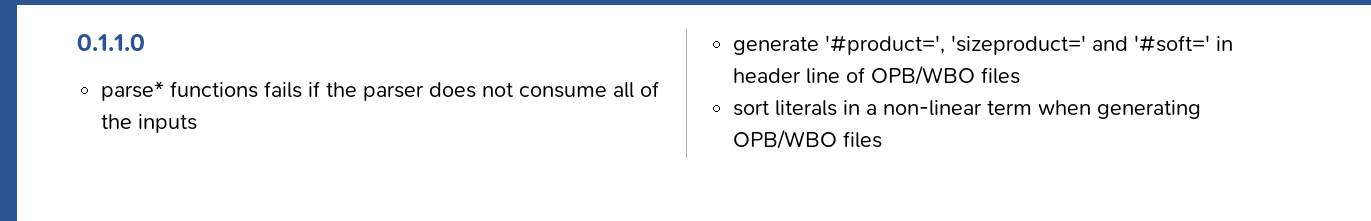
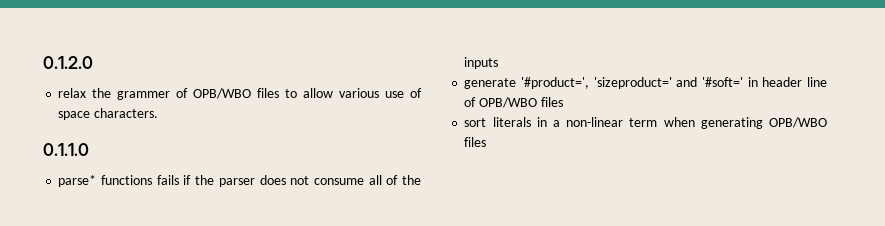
+ 0.1.2.0
+ relax the grammer of OPB/WBO files to allow various use of space characters.

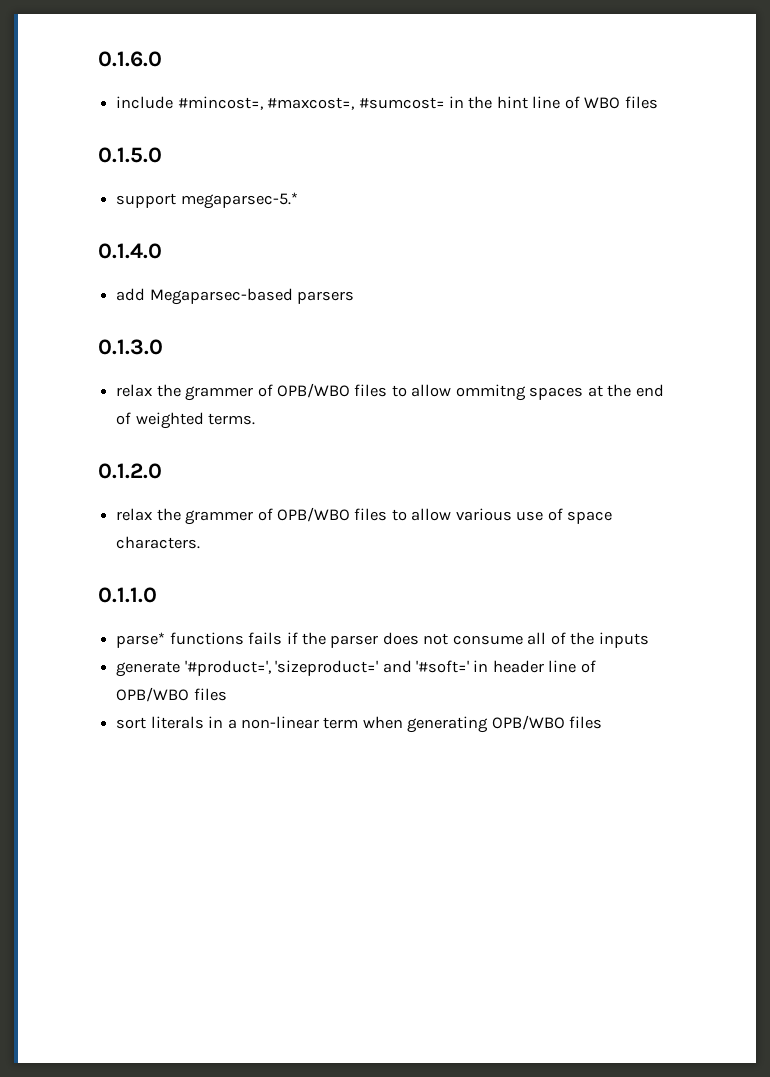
+ 0.1.6.0
+ include #mincost=, #maxcost=, #sumcost= in the hint line of WBO files
+ 0.1.5.0
+ support megaparsec-5.*
+ 0.1.4.0
+ add Megaparsec-based parsers
+ 0.1.3.0
+ relax the grammer of OPB/WBO files to allow ommitng spaces at the end of weighted terms.

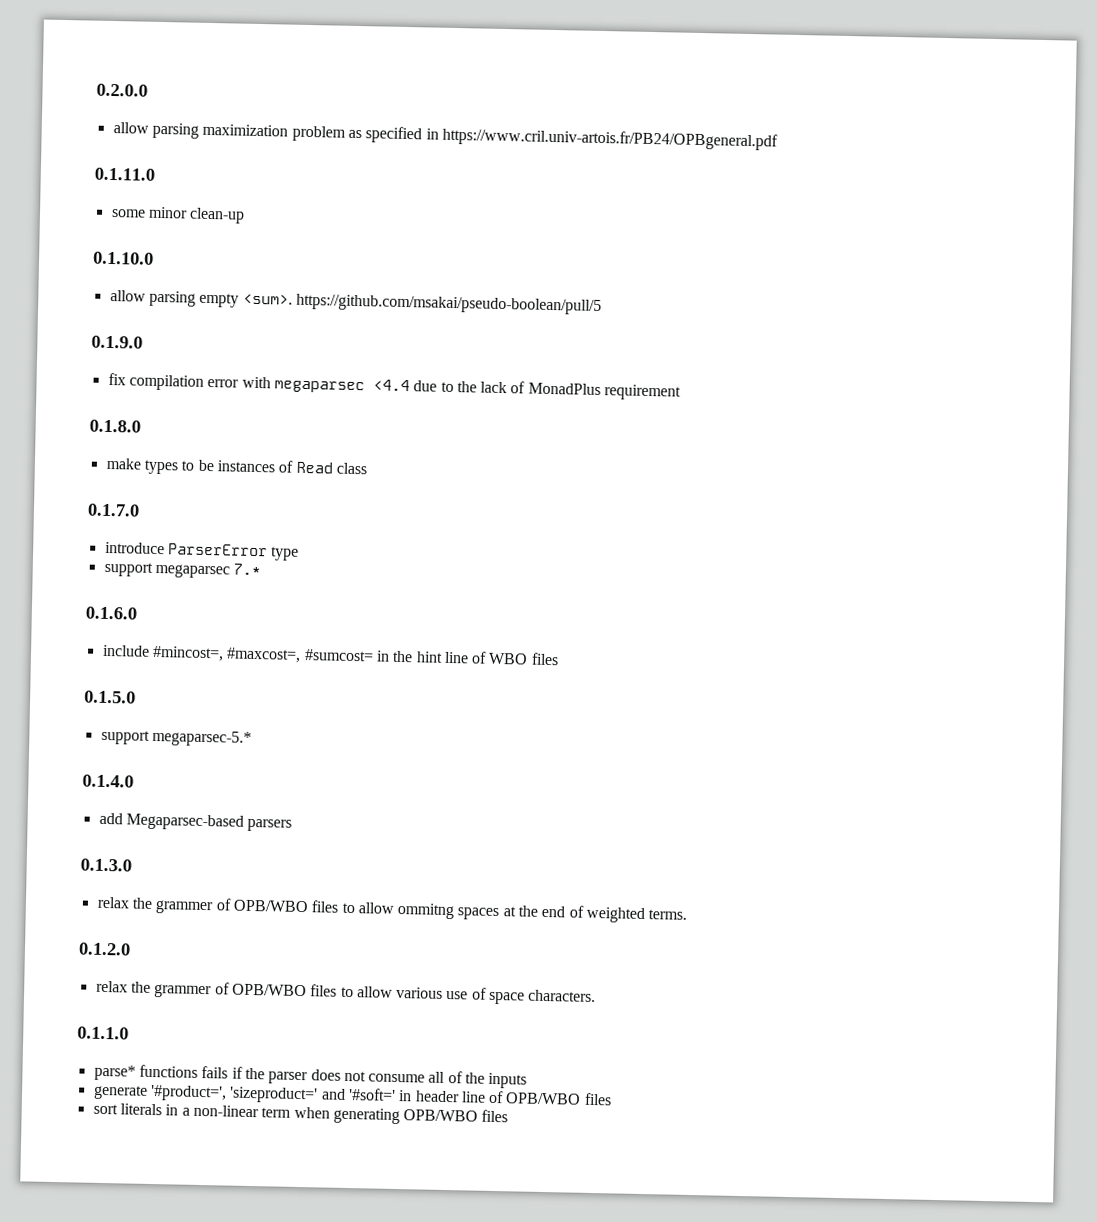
+ 0.2.0.0
+ allow parsing maximization problem as specified in https://www.cril.univ-artois.fr/PB24/OPBgeneral.pdf
+ 0.1.11.0
+ some minor clean-up
+ 0.1.10.0
+ allow parsing empty <sum>. https://github.com/msakai/pseudo-boolean/pull/5
+ 0.1.9.0
+ fix compilation error with megaparsec <4.4 due to the lack of MonadPlus requirement
+ 0.1.8.0
+ make types to be instances of Read class
+ 0.1.7.0
+ introduce ParserError type
+ support megaparsec 7.*

